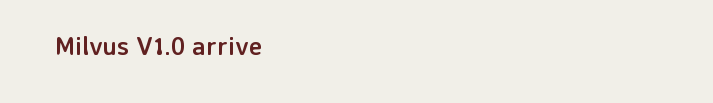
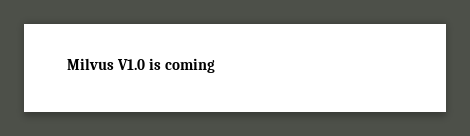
- Milvus V1.0 arrive
+ Milvus V1.0 is coming

